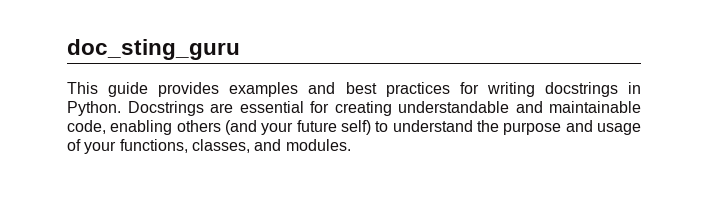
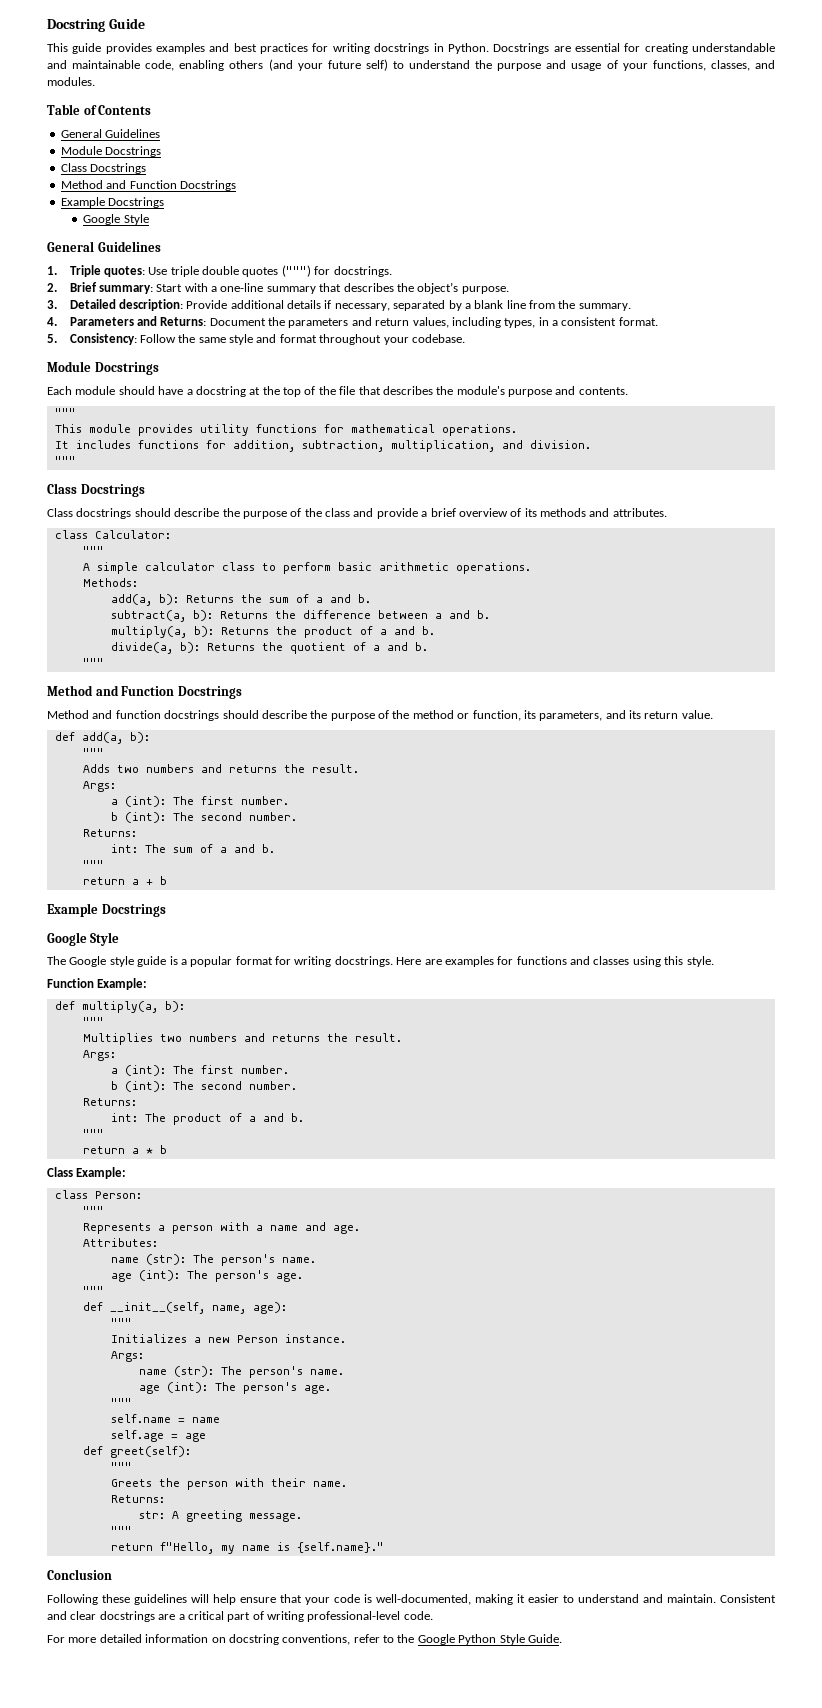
- doc_sting_guru
+ Docstring Guide
+ Table of Contents
+ General Guidelines
+ Module Docstrings
+ Class Docstrings
+ Method and Function Docstrings
+ Example Docstrings
+ Google Style
+ General Guidelines
+ 1. Triple quotes: Use triple double quotes (""") for docstrings.
+ 2. Brief summary: Start with a one-line summary that describes the object’s purpose.
+ 3. Detailed description: Provide additional details if necessary, separated by a blank line from the summary.
+ 4. Parameters and Returns: Document the parameters and return values, including types, in a consistent format.
+ 5. Consistency: Follow the same style and format throughout your codebase.
+ Module Docstrings
+ Each module should have a docstring at the top of the file that describes the module's purpose and contents.
+ """
+ This module provides utility functions for mathematical operations.
+ It includes functions for addition, subtraction, multiplication, and division.
+ """
+ Class Docstrings
+ Class docstrings should describe the purpose of the class and provide a brief overview of its methods and attributes.
+ class Calculator:
+ """
+ A simple calculator class to perform basic arithmetic operations.
+ Methods:
+ add(a, b): Returns the sum of a and b.
+ subtract(a, b): Returns the difference between a and b.
+ multiply(a, b): Returns the product of a and b.
+ divide(a, b): Returns the quotient of a and b.
+ """
+ Method and Function Docstrings
+ Method and function docstrings should describe the purpose of the method or function, its parameters, and its return value.
+ def add(a, b):
+ """
+ Adds two numbers and returns the result.
+ Args:
+ a (int): The first number.
+ b (int): The second number.
+ Returns:
+ int: The sum of a and b.
+ """
+ return a + b
+ Example Docstrings
+ Google Style
+ The Google style guide is a popular format for writing docstrings. Here are examples for functions and classes using this style.
+ Function Example:
+ def multiply(a, b):
+ """
+ Multiplies two numbers and returns the result.
+ Args:
+ a (int): The first number.
+ b (int): The second number.
+ Returns:
+ int: The product of a and b.
+ """
+ return a * b
+ Class Example:
+ class Person:
+ """
+ Represents a person with a name and age.
+ Attributes:
+ name (str): The person's name.
+ age (int): The person's age.
+ """
+ def __init__(self, name, age):
+ """
+ Initializes a new Person instance.
+ Args:
+ name (str): The person's name.
+ age (int): The person's age.
+ """
+ self.name = name
+ self.age = age
+ def greet(self):
+ """
+ Greets the person with their name.
+ Returns:
+ str: A greeting message.
+ """
+ return f"Hello, my name is {self.name}."
+ Conclusion
+ Following these guidelines will help ensure that your code is well-documented, making it easier to understand and maintain. Consistent and clear docstrings are a critical part of writing professional-level code.
+ For more detailed information on docstring conventions, refer to the Google Python Style Guide.

